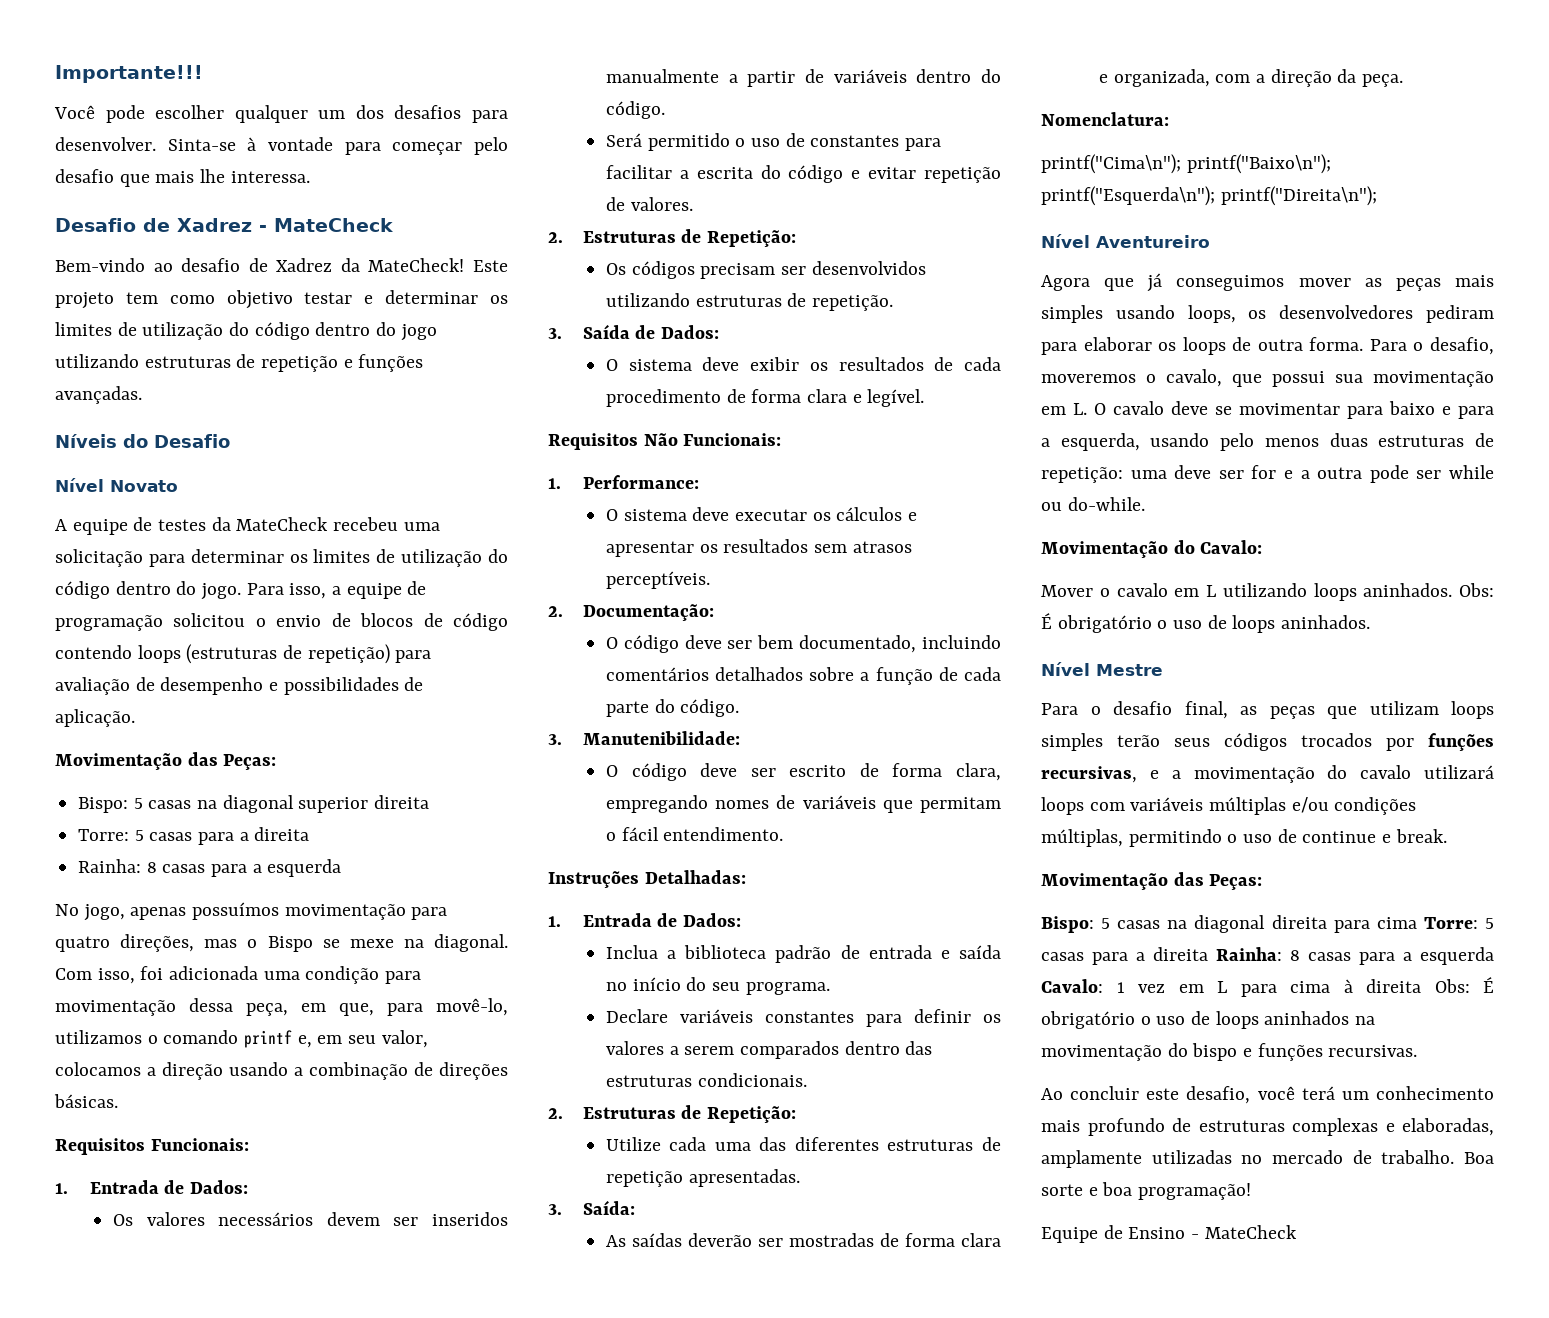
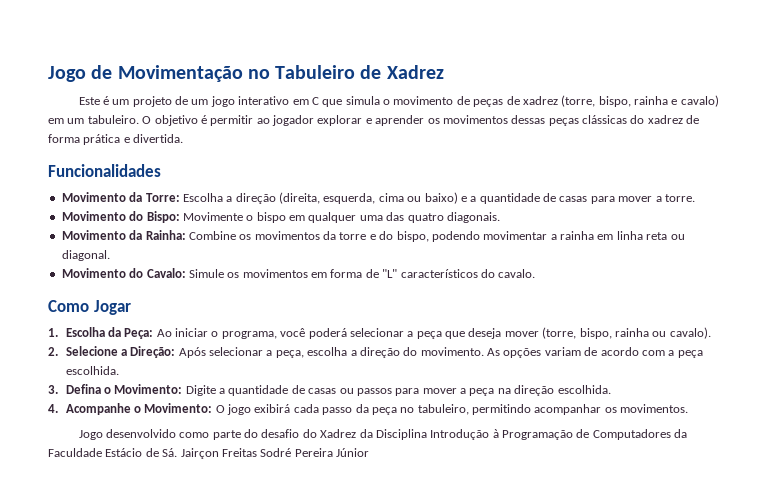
- Importante!!!
- Você pode escolher qualquer um dos desafios para desenvolver. Sinta-se à vontade para começar pelo desafio que mais lhe interessa.
- Desafio de Xadrez - MateCheck
- Bem-vindo ao desafio de Xadrez da MateCheck! Este projeto tem como objetivo testar e determinar os limites de utilização do código dentro do jogo utilizando estruturas de repetição e funções avançadas.
- Níveis do Desafio
- Nível Novato
- A equipe de testes da MateCheck recebeu uma solicitação para determinar os limites de utilização do código dentro do jogo. Para isso, a equipe de programação solicitou o envio de blocos de código contendo loops (estruturas de repetição) para avaliação de desempenho e possibilidades de aplicação.
- Movimentação das Peças:
- Bispo: 5 casas na diagonal superior direita
- Torre: 5 casas para a direita
- Rainha: 8 casas para a esquerda
- No jogo, apenas possuímos movimentação para quatro direções, mas o Bispo se mexe na diagonal. Com isso, foi adicionada uma condição para movimentação dessa peça, em que, para movê-lo, utilizamos o comando printf e, em seu valor, colocamos a direção usando a combinação de direções básicas.
- Requisitos Funcionais:
- 1. Entrada de Dados:
- Os valores necessários devem ser inseridos manualmente a partir de variáveis dentro do código.
- Será permitido o uso de constantes para facilitar a escrita do código e evitar repetição de valores.
- 2. Estruturas de Repetição:
- Os códigos precisam ser desenvolvidos utilizando estruturas de repetição.
- 3. Saída de Dados:
- O sistema deve exibir os resultados de cada procedimento de forma clara e legível.
- Requisitos Não Funcionais:
- 1. Performance:
- O sistema deve executar os cálculos e apresentar os resultados sem atrasos perceptíveis.
- 2. Documentação:
- O código deve ser bem documentado, incluindo comentários detalhados sobre a função de cada parte do código.
- 3. Manutenibilidade:
- O código deve ser escrito de forma clara, empregando nomes de variáveis que permitam o fácil entendimento.
- Instruções Detalhadas:
- 1. Entrada de Dados:
- Inclua a biblioteca padrão de entrada e saída no início do seu programa.
- Declare variáveis constantes para definir os valores a serem comparados dentro das estruturas condicionais.
- 2. Estruturas de Repetição:
- Utilize cada uma das diferentes estruturas de repetição apresentadas.
- 3. Saída:
- As saídas deverão ser mostradas de forma clara e organizada, com a direção da peça.
- Nomenclatura:
- printf("Cima\n"); printf("Baixo\n"); printf("Esquerda\n"); printf("Direita\n");
- Nível Aventureiro
- Agora que já conseguimos mover as peças mais simples usando loops, os desenvolvedores pediram para elaborar os loops de outra forma. Para o desafio, moveremos o cavalo, que possui sua movimentação em L. O cavalo deve se movimentar para baixo e para a esquerda, usando pelo menos duas estruturas de repetição: uma deve ser for e a outra pode ser while ou do-while.
- Movimentação do Cavalo:
- Mover o cavalo em L utilizando loops aninhados. Obs: É obrigatório o uso de loops aninhados.
- Nível Mestre
- Para o desafio final, as peças que utilizam loops simples terão seus códigos trocados por funções recursivas, e a movimentação do cavalo utilizará loops com variáveis múltiplas e/ou condições múltiplas, permitindo o uso de continue e break.
- Movimentação das Peças:
- Bispo: 5 casas na diagonal direita para cima Torre: 5 casas para a direita Rainha: 8 casas para a esquerda Cavalo: 1 vez em L para cima à direita Obs: É obrigatório o uso de loops aninhados na movimentação do bispo e funções recursivas.
- Ao concluir este desafio, você terá um conhecimento mais profundo de estruturas complexas e elaboradas, amplamente utilizadas no mercado de trabalho. Boa sorte e boa programação!
- Equipe de Ensino - MateCheck
+ Jogo de Movimentação no Tabuleiro de Xadrez
+ Este é um projeto de um jogo interativo em C que simula o movimento de peças de xadrez (torre, bispo, rainha e cavalo) em um tabuleiro. O objetivo é permitir ao jogador explorar e aprender os movimentos dessas peças clássicas do xadrez de forma prática e divertida.
+ Funcionalidades
+ Movimento da Torre: Escolha a direção (direita, esquerda, cima ou baixo) e a quantidade de casas para mover a torre.
+ Movimento do Bispo: Movimente o bispo em qualquer uma das quatro diagonais.
+ Movimento da Rainha: Combine os movimentos da torre e do bispo, podendo movimentar a rainha em linha reta ou diagonal.
+ Movimento do Cavalo: Simule os movimentos em forma de "L" característicos do cavalo.
+ Como Jogar
+ 1. Escolha da Peça: Ao iniciar o programa, você poderá selecionar a peça que deseja mover (torre, bispo, rainha ou cavalo).
+ 2. Selecione a Direção: Após selecionar a peça, escolha a direção do movimento. As opções variam de acordo com a peça escolhida.
+ 3. Defina o Movimento: Digite a quantidade de casas ou passos para mover a peça na direção escolhida.
+ 4. Acompanhe o Movimento: O jogo exibirá cada passo da peça no tabuleiro, permitindo acompanhar os movimentos.
+ Jogo desenvolvido como parte do desafio do Xadrez da Disciplina Introdução à Programação de Computadores da Faculdade Estácio de Sá. Jairçon Freitas Sodré Pereira Júnior

